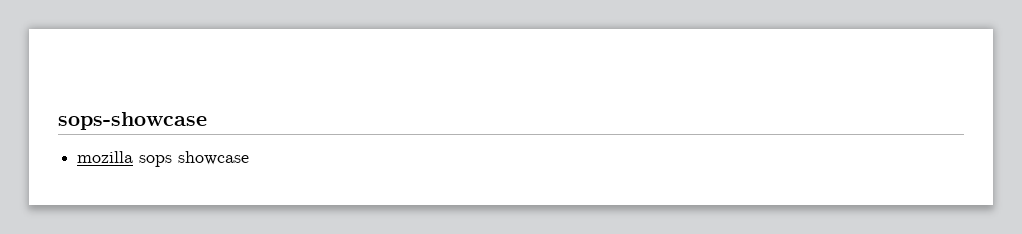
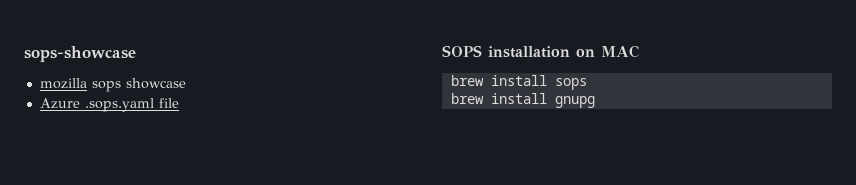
+ Azure .sops.yaml file
+ SOPS installation on MAC
+ brew install sops
+ brew install gnupg

